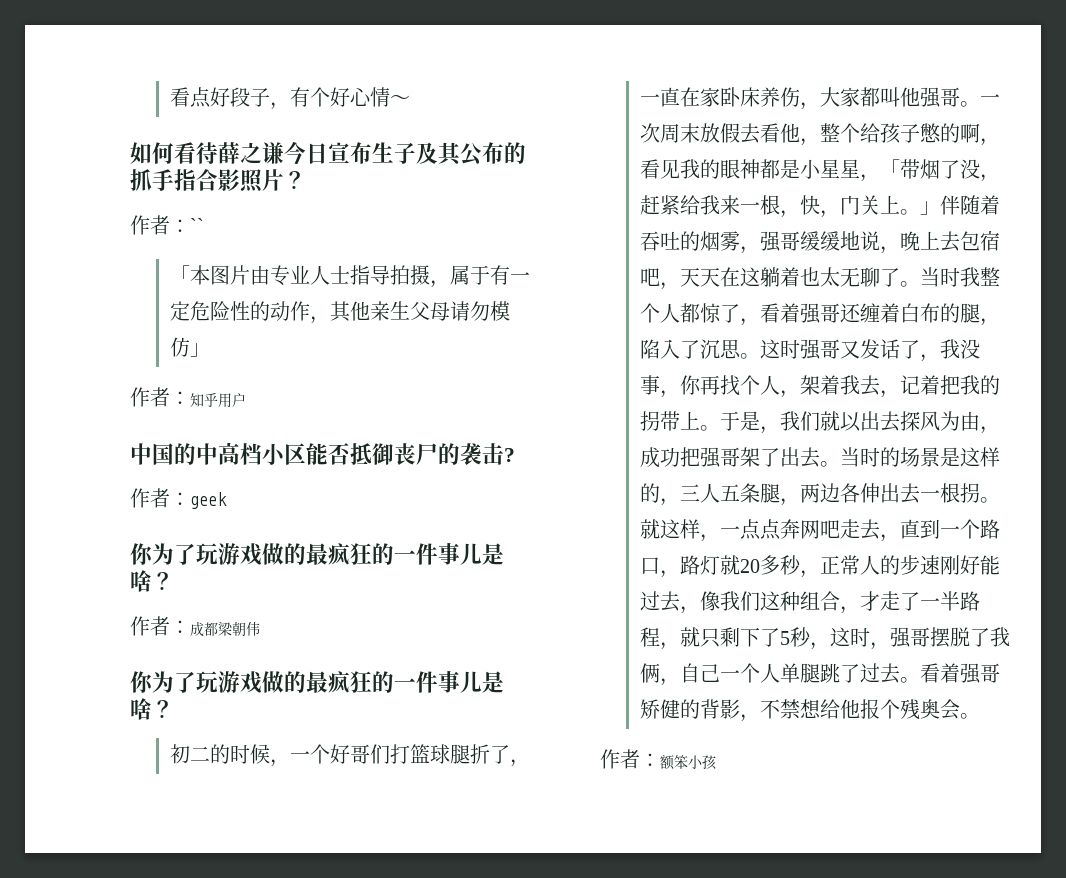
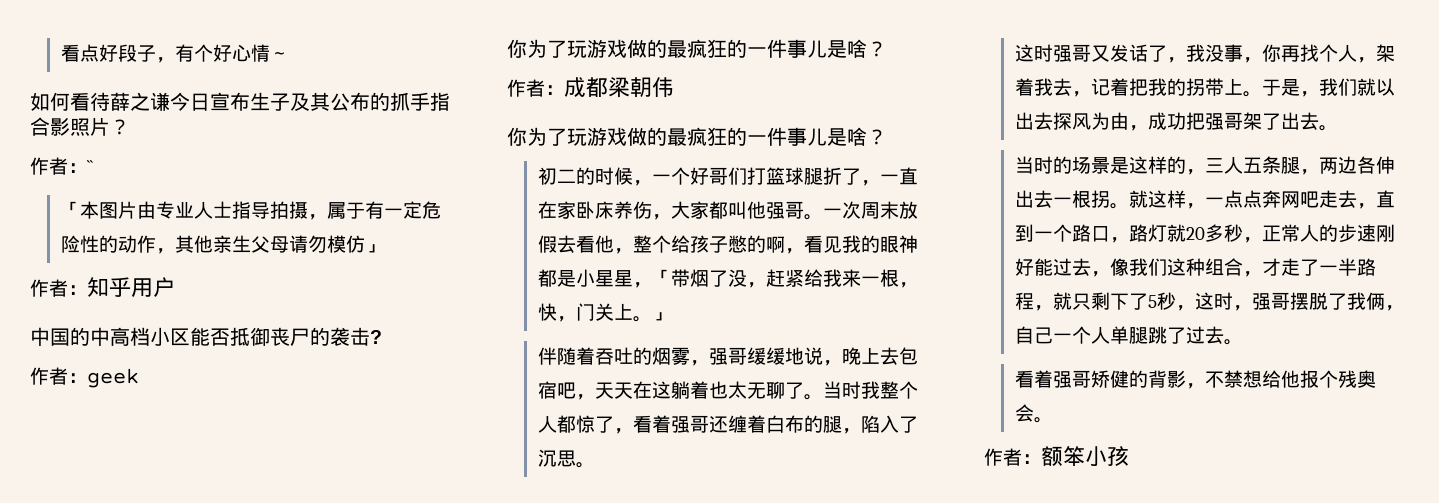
- 一次周末放假去看他，整个给孩子憋的啊，看见我的眼神都是小星星，「带烟了没，赶紧给我来一根，快，门关上。」伴随着吞吐的烟雾，强哥缓缓地说，晚上去包宿吧，天天在这躺着也太无聊了。
+ 一次周末放假去看他，整个给孩子憋的啊，看见我的眼神都是小星星，「带烟了没，赶紧给我来一根，快，门关上。」
+ 伴随着吞吐的烟雾，强哥缓缓地说，晚上去包宿吧，天天在这躺着也太无聊了。
- 当时我整个人都惊了，看着强哥还缠着白布的腿，陷入了沉思。这时强哥又发话了，我没事，你再找个人，架着我去，记着把我的拐带上。
+ 当时我整个人都惊了，看着强哥还缠着白布的腿，陷入了沉思。
+ 这时强哥又发话了，我没事，你再找个人，架着我去，记着把我的拐带上。
- 于是，我们就以出去探风为由，成功把强哥架了出去。当时的场景是这样的，三人五条腿，两边各伸出去一根拐。
+ 于是，我们就以出去探风为由，成功把强哥架了出去。
+ 当时的场景是这样的，三人五条腿，两边各伸出去一根拐。
- 就这样，一点点奔网吧走去，直到一个路口，路灯就20多秒，正常人的步速刚好能过去，像我们这种组合，才走了一半路程，就只剩下了5秒，这时，强哥摆脱了我俩，自己一个人单腿跳了过去。看着强哥矫健的背影，不禁想给他报个残奥会。
+ 就这样，一点点奔网吧走去，直到一个路口，路灯就20多秒，正常人的步速刚好能过去，像我们这种组合，才走了一半路程，就只剩下了5秒，这时，强哥摆脱了我俩，自己一个人单腿跳了过去。
+ 看着强哥矫健的背影，不禁想给他报个残奥会。

